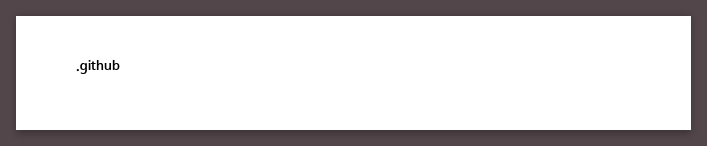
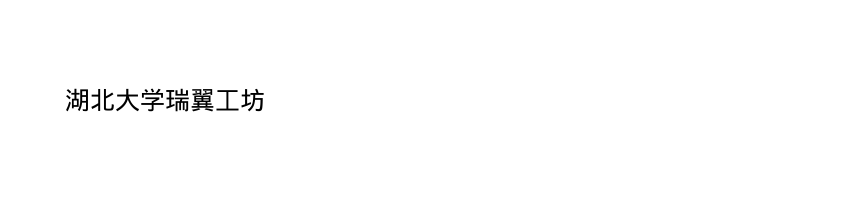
- .github
+ 湖北大学瑞翼工坊

